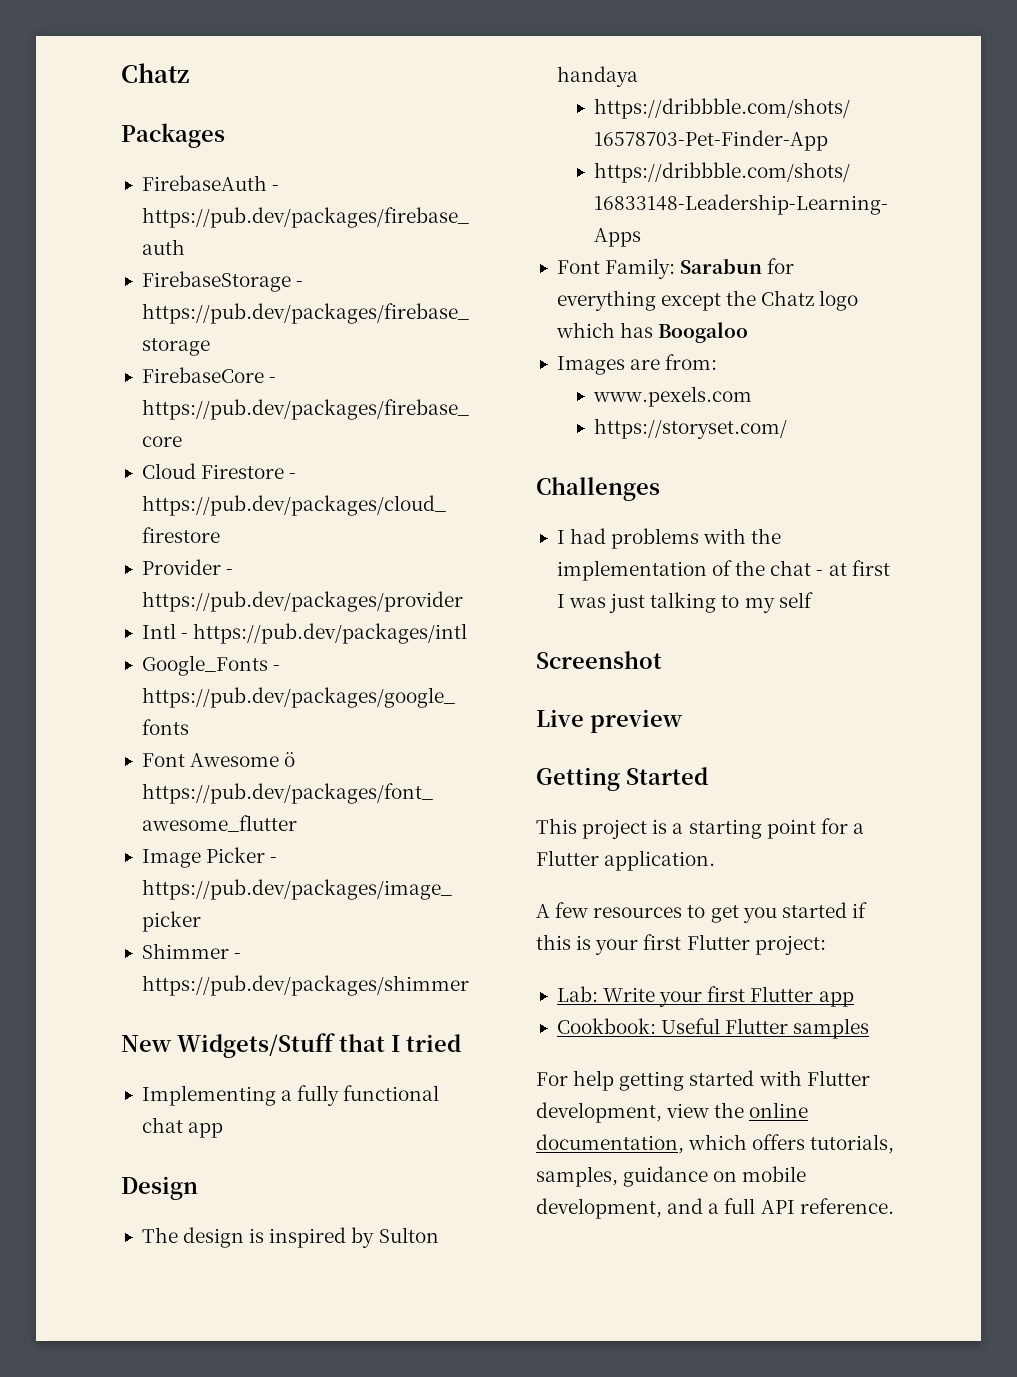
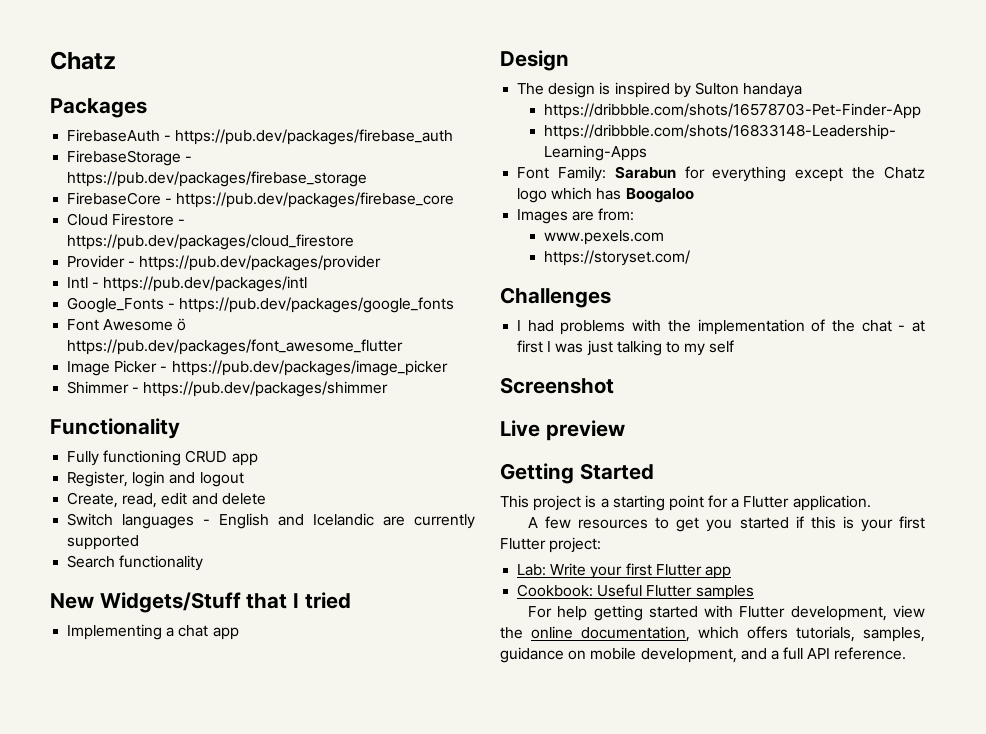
+ Functionality
+ Fully functioning CRUD app
+ Register, login and logout
+ Create, read, edit and delete
+ Switch languages - English and Icelandic are currently supported
+ Search functionality
- Implementing a fully functional chat app
+ Implementing a chat app

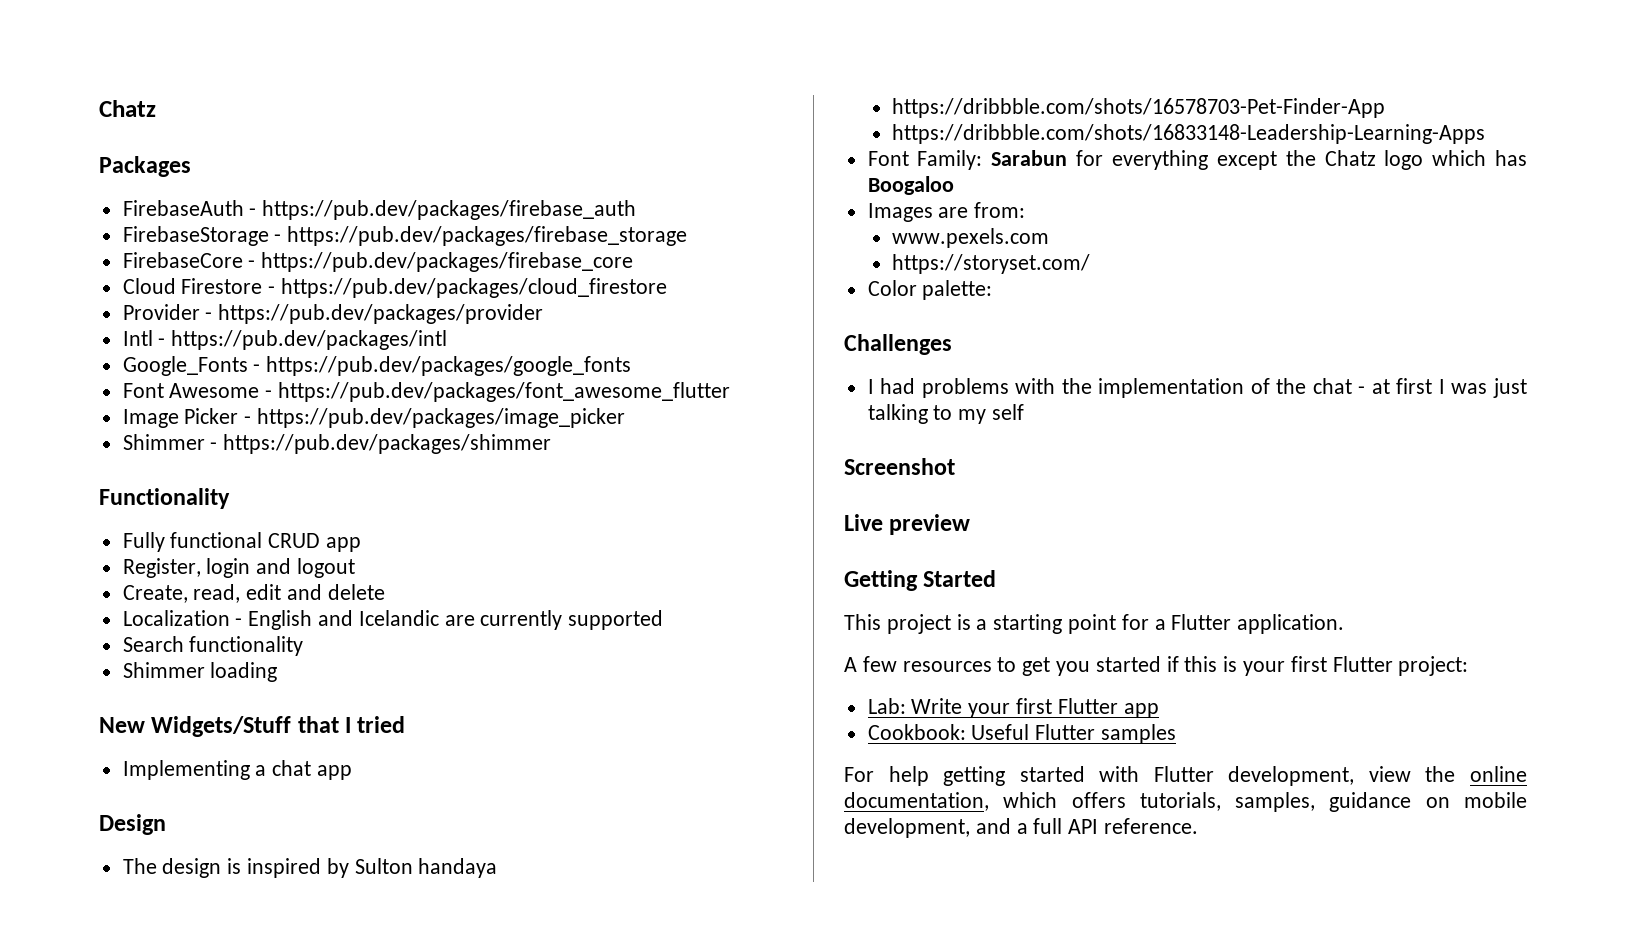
- Font Awesome ö https://pub.dev/packages/font_awesome_flutter
+ Font Awesome - https://pub.dev/packages/font_awesome_flutter
- Fully functioning CRUD app
+ Fully functional CRUD app
- Switch languages - English and Icelandic are currently supported
+ Localization - English and Icelandic are currently supported
+ Shimmer loading
+ Color palette:

